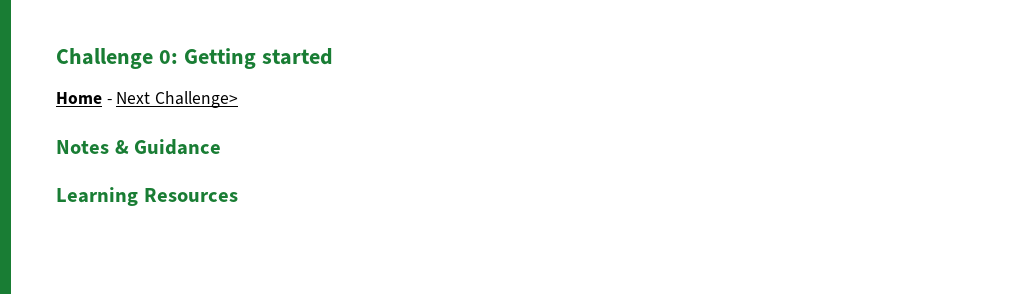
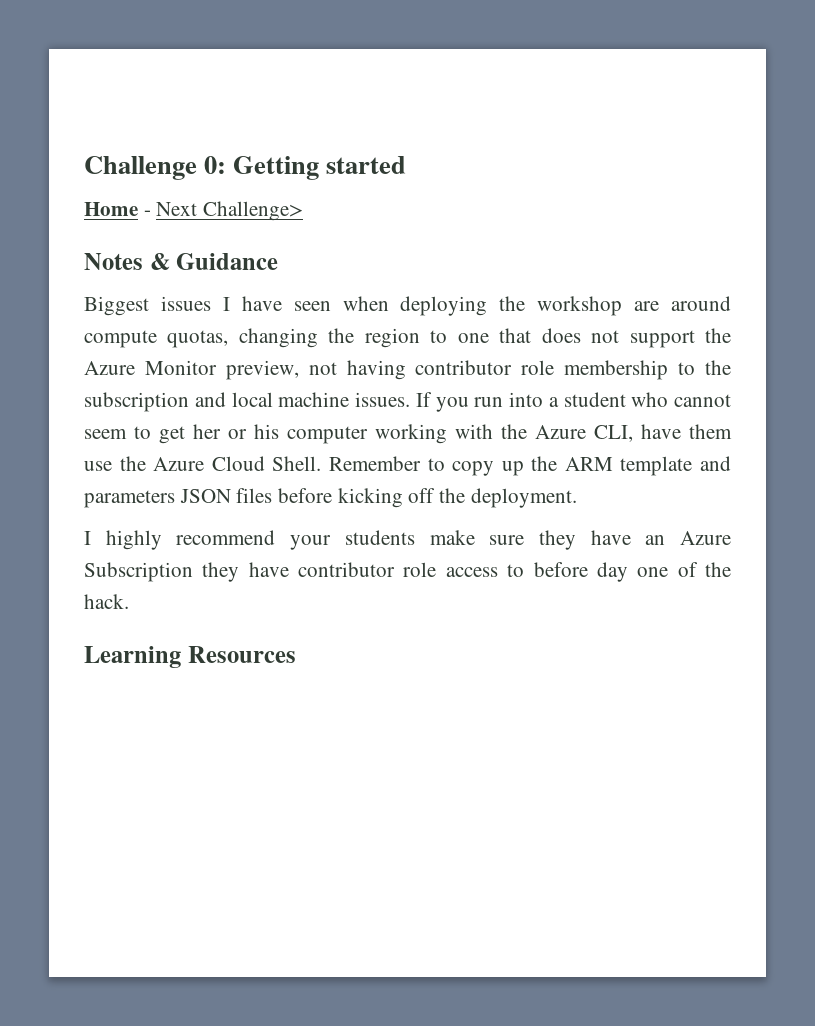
+ Biggest issues I have seen when deploying the workshop are around compute quotas, changing the region to one that does not support the Azure Monitor preview, not having contributor role membership to the subscription and local machine issues. If you run into a student who cannot seem to get her or his computer working with the Azure CLI, have them use the Azure Cloud Shell. Remember to copy up the ARM template and parameters JSON files before kicking off the deployment.
+ I highly recommend your students make sure they have an Azure Subscription they have contributor role access to before day one of the hack.

